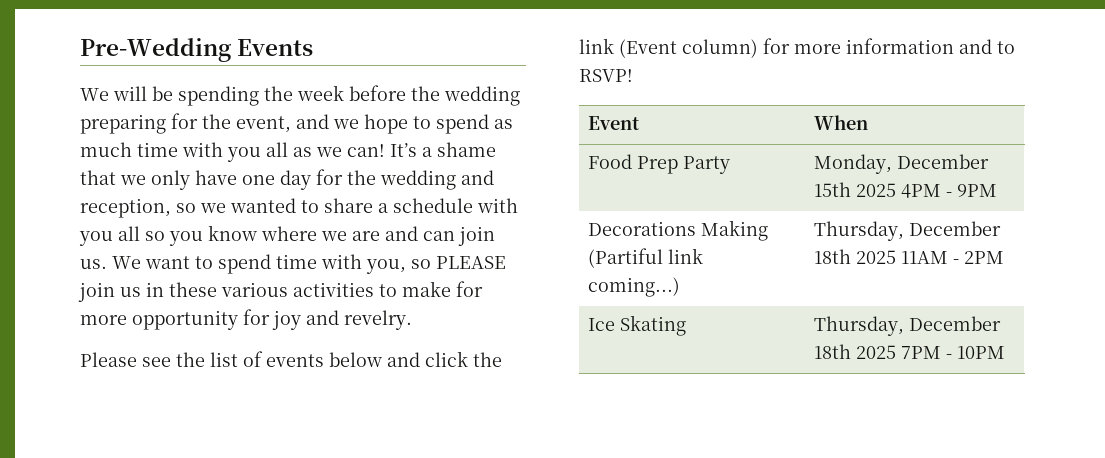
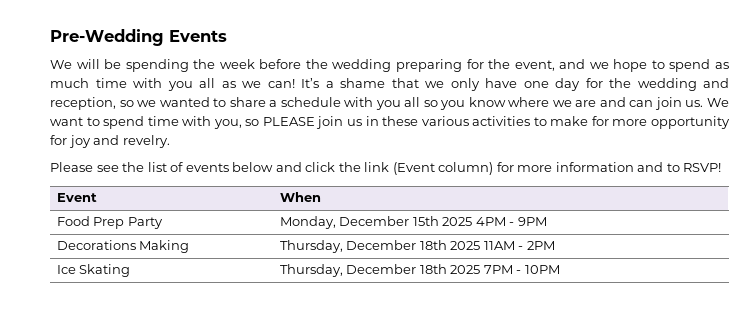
- Decorations Making (Partiful link coming...) | Thursday, December 18th 2025 11AM - 2PM
+ Decorations Making | Thursday, December 18th 2025 11AM - 2PM

